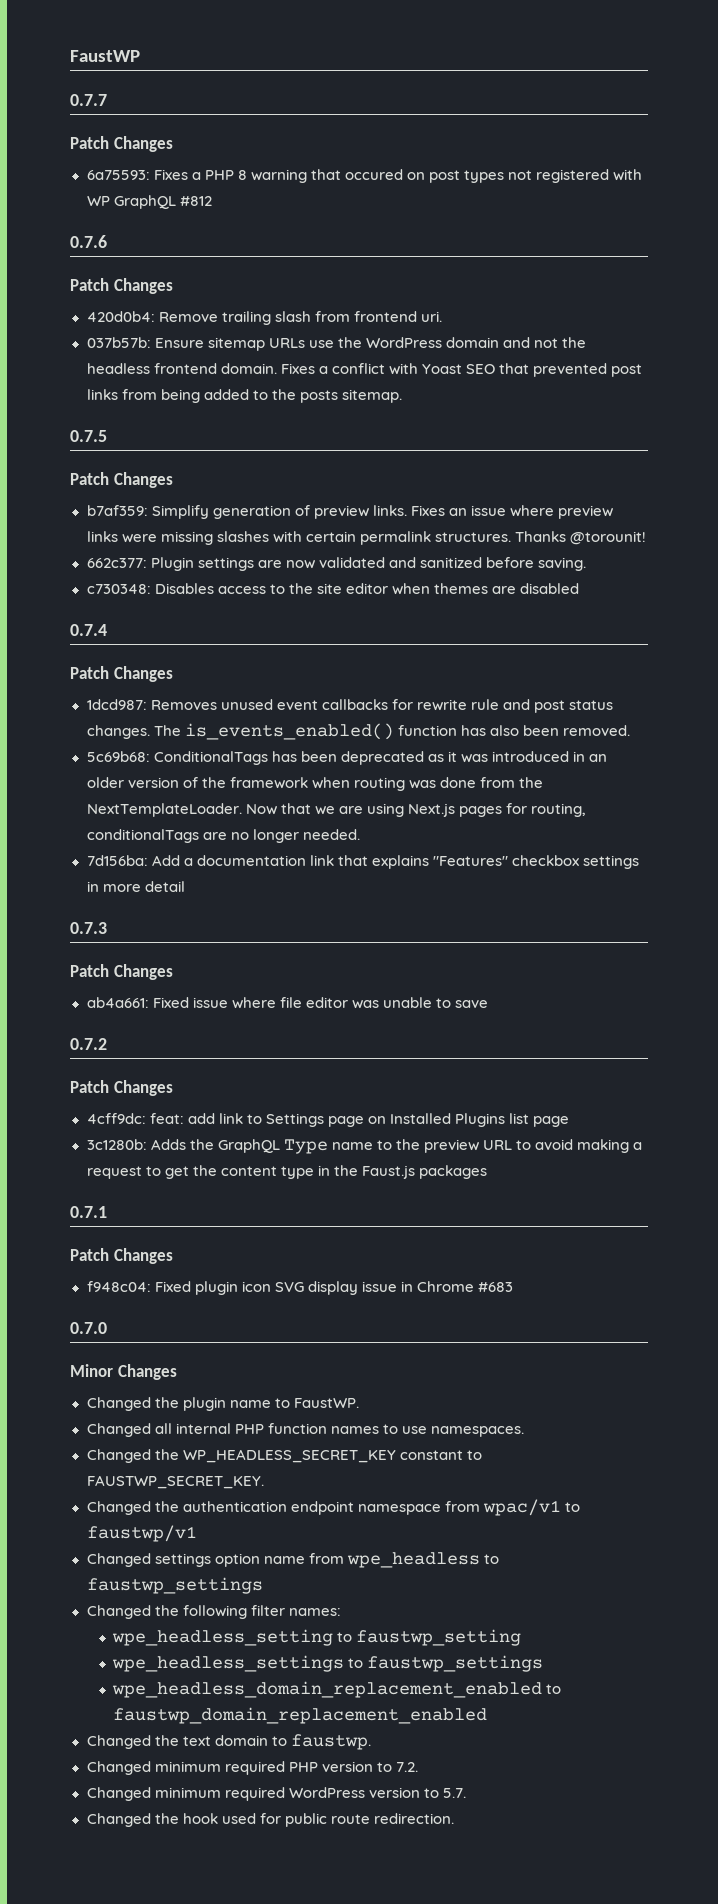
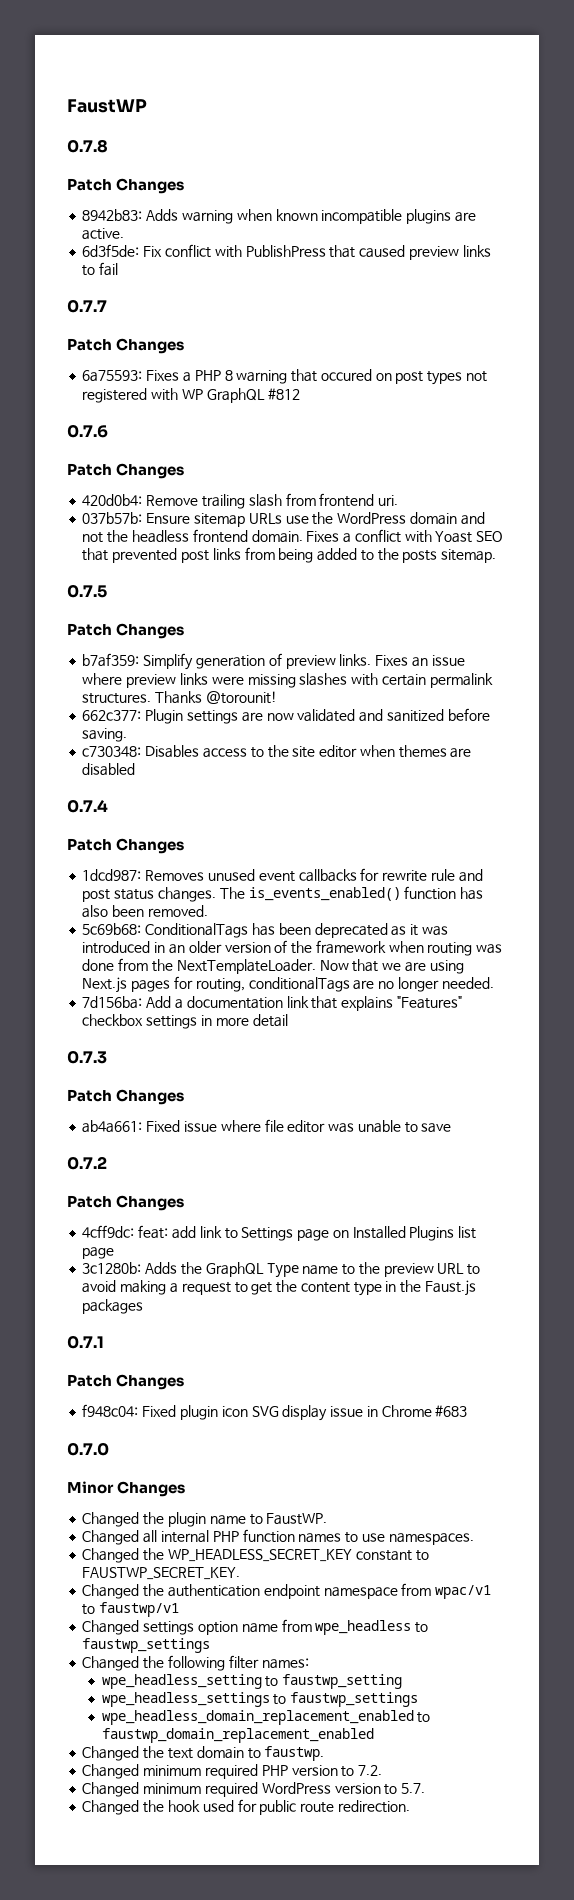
+ 0.7.8
+ Patch Changes
+ 8942b83: Adds warning when known incompatible plugins are active.
+ 6d3f5de: Fix conflict with PublishPress that caused preview links to fail

